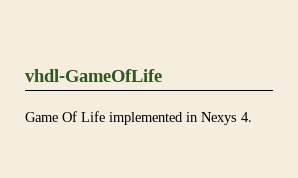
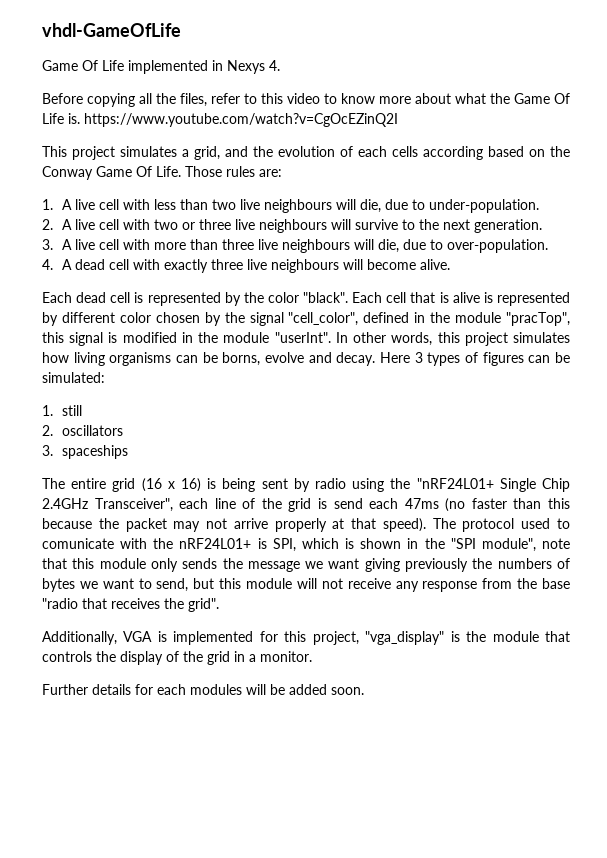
+ Before copying all the files, refer to this video to know more about what the Game Of Life is. https://www.youtube.com/watch?v=CgOcEZinQ2I
+ This project simulates a grid, and the evolution of each cells according based on the Conway Game Of Life. Those rules are:
+ 1. A live cell with less than two live neighbours will die, due to under-population.
+ 2. A live cell with two or three live neighbours will survive to the next generation.
+ 3. A live cell with more than three live neighbours will die, due to over-population.
+ 4. A dead cell with exactly three live neighbours will become alive.
+ Each dead cell is represented by the color "black". Each cell that is alive is represented by different color chosen by the signal "cell_color", defined in the module "pracTop", this signal is modified in the module "userInt". In other words, this project simulates how living organisms can be borns, evolve and decay. Here 3 types of figures can be simulated:
+ 1. still
+ 2. oscillators
+ 3. spaceships
+ The entire grid (16 x 16) is being sent by radio using the "nRF24L01+ Single Chip 2.4GHz Transceiver", each line of the grid is send each 47ms (no faster than this because the packet may not arrive properly at that speed). The protocol used to comunicate with the nRF24L01+ is SPI, which is shown in the "SPI module", note that this module only sends the message we want giving previously the numbers of bytes we want to send, but this module will not receive any response from the base "radio that receives the grid".
+ Additionally, VGA is implemented for this project, "vga_display" is the module that controls the display of the grid in a monitor.
+ Further details for each modules will be added soon.

